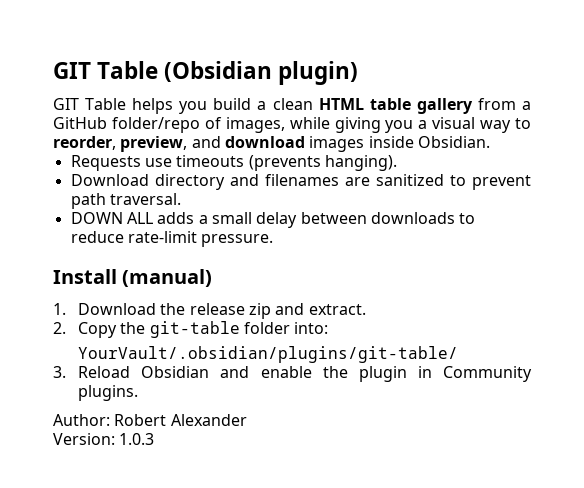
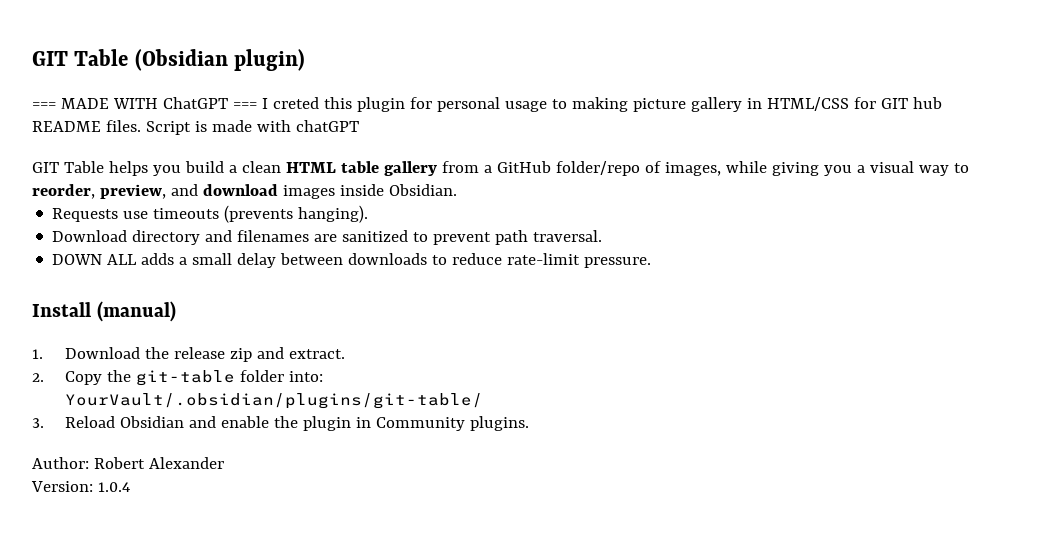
+ === MADE WITH ChatGPT === I creted this plugin for personal usage to making picture gallery in HTML/CSS for GIT hub README files. Script is made with chatGPT
- Version: 1.0.3
+ Version: 1.0.4

